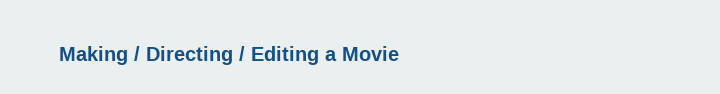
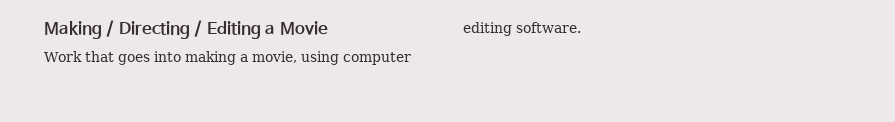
+ Work that goes into making a movie, using computer editing software.

